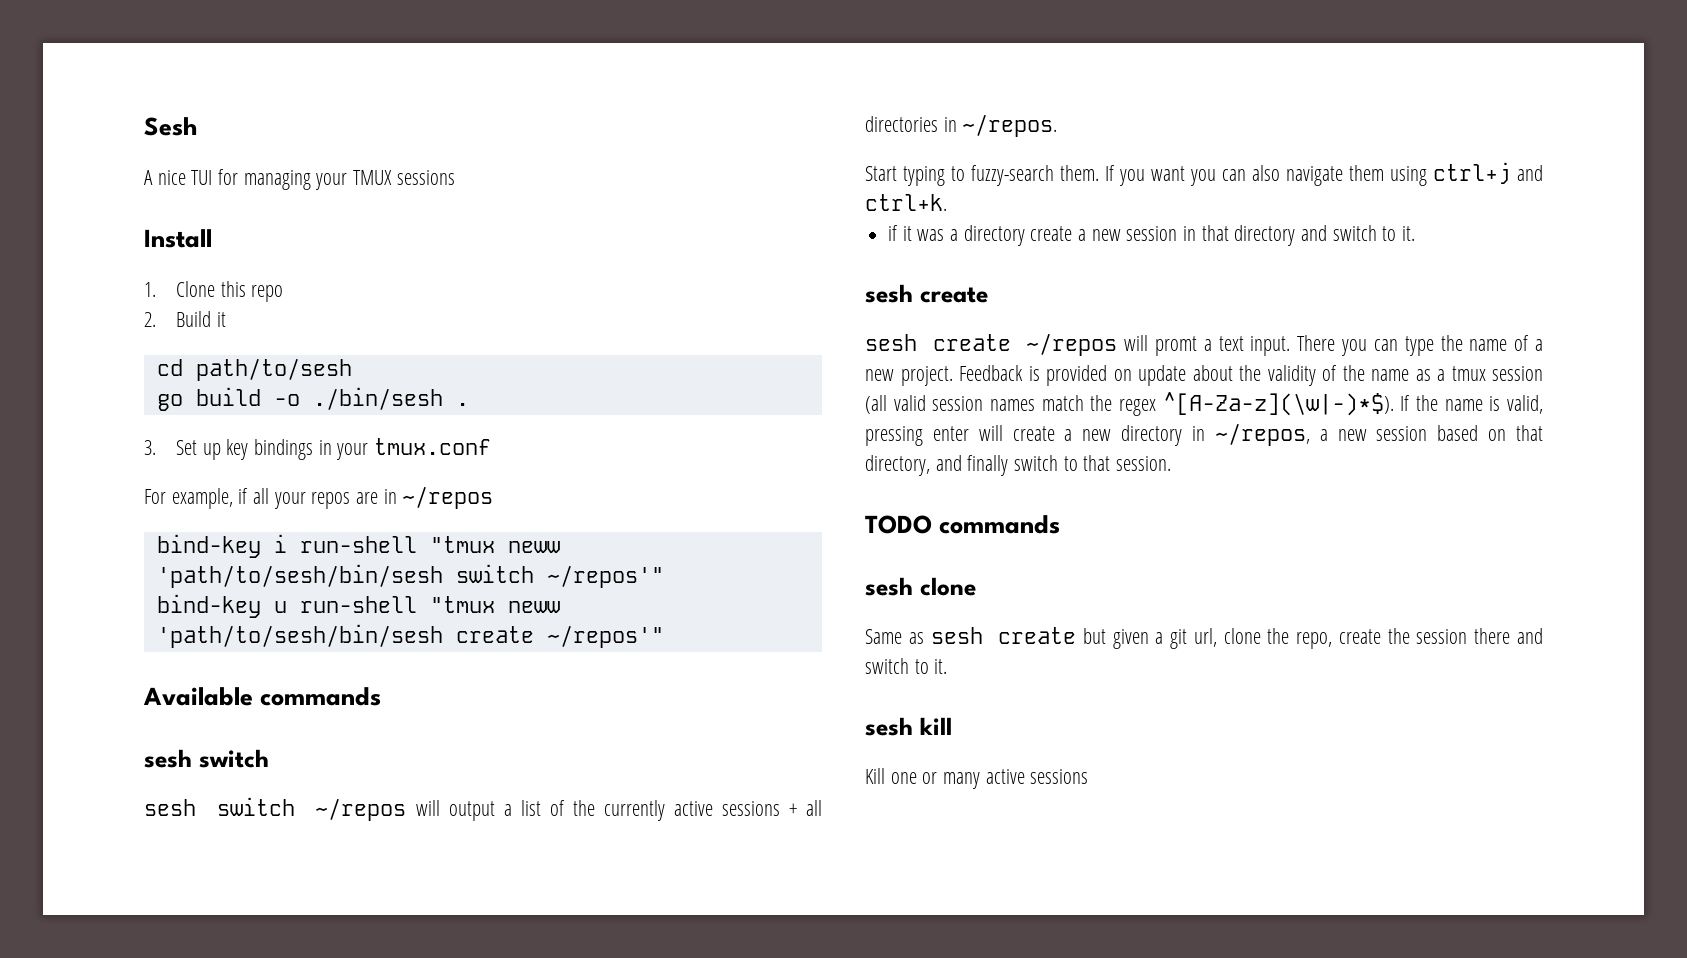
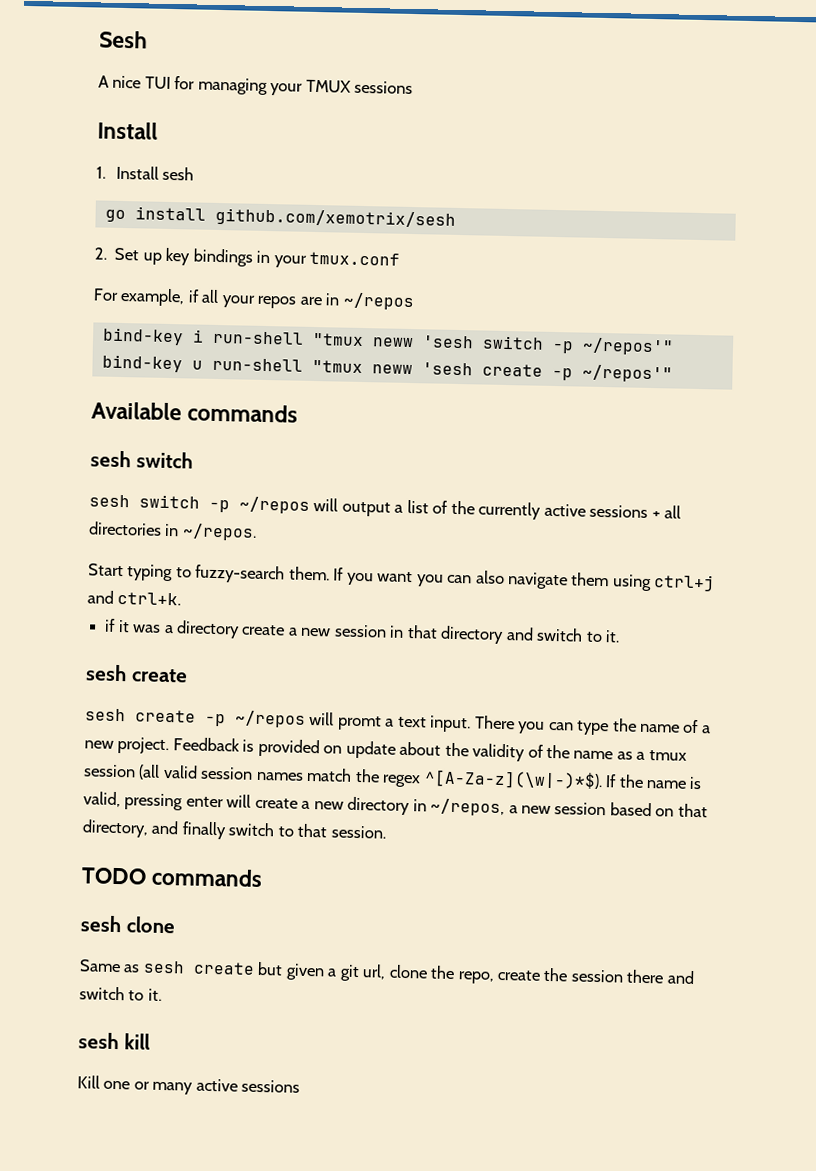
- 1. Clone this repo
- 2. Build it
- cd path/to/sesh
- go build -o ./bin/sesh .
- 3. Set up key bindings in your tmux.conf
+ 1. Install sesh
+ go install github.com/xemotrix/sesh
+ 2. Set up key bindings in your tmux.conf
- bind-key i run-shell "tmux neww 'path/to/sesh/bin/sesh switch ~/repos'"
+ bind-key i run-shell "tmux neww 'sesh switch -p ~/repos'"
- bind-key u run-shell "tmux neww 'path/to/sesh/bin/sesh create ~/repos'"
+ bind-key u run-shell "tmux neww 'sesh create -p ~/repos'"
- sesh switch ~/repos will output a list of the currently active sessions + all directories in ~/repos.
+ sesh switch -p ~/repos will output a list of the currently active sessions + all directories in ~/repos.
- sesh create ~/repos will promt a text input.
+ sesh create -p ~/repos will promt a text input.

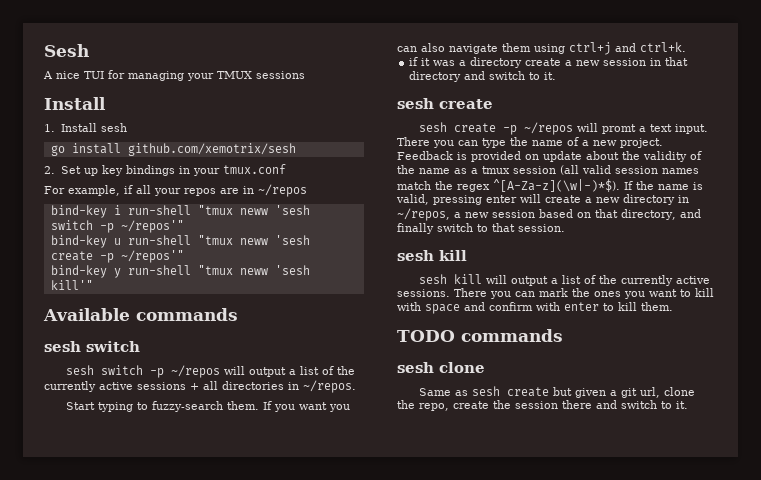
+ bind-key y run-shell "tmux neww 'sesh kill'"
  If the name is valid, pressing enter will create a new directory in ~/repos, a new session based on that directory, and finally switch to that session.
+ sesh kill
+ sesh kill will output a list of the currently active sessions. There you can mark the ones you want to kill with space and confirm with enter to kill them.
- sesh kill
- Kill one or many active sessions

